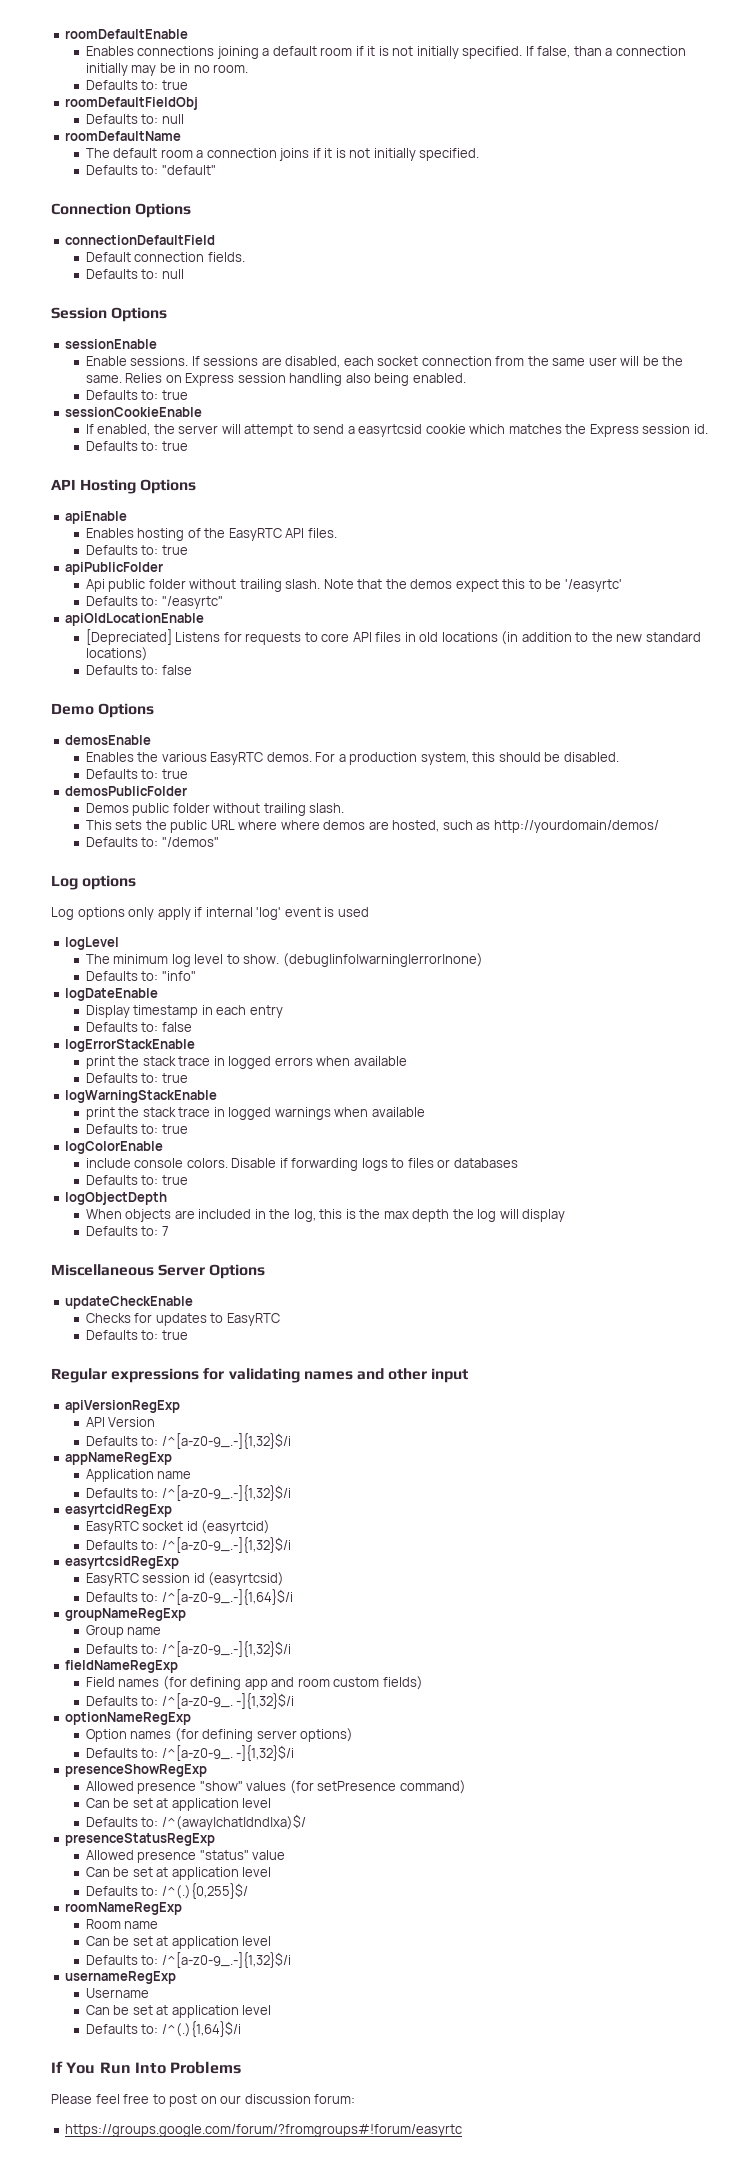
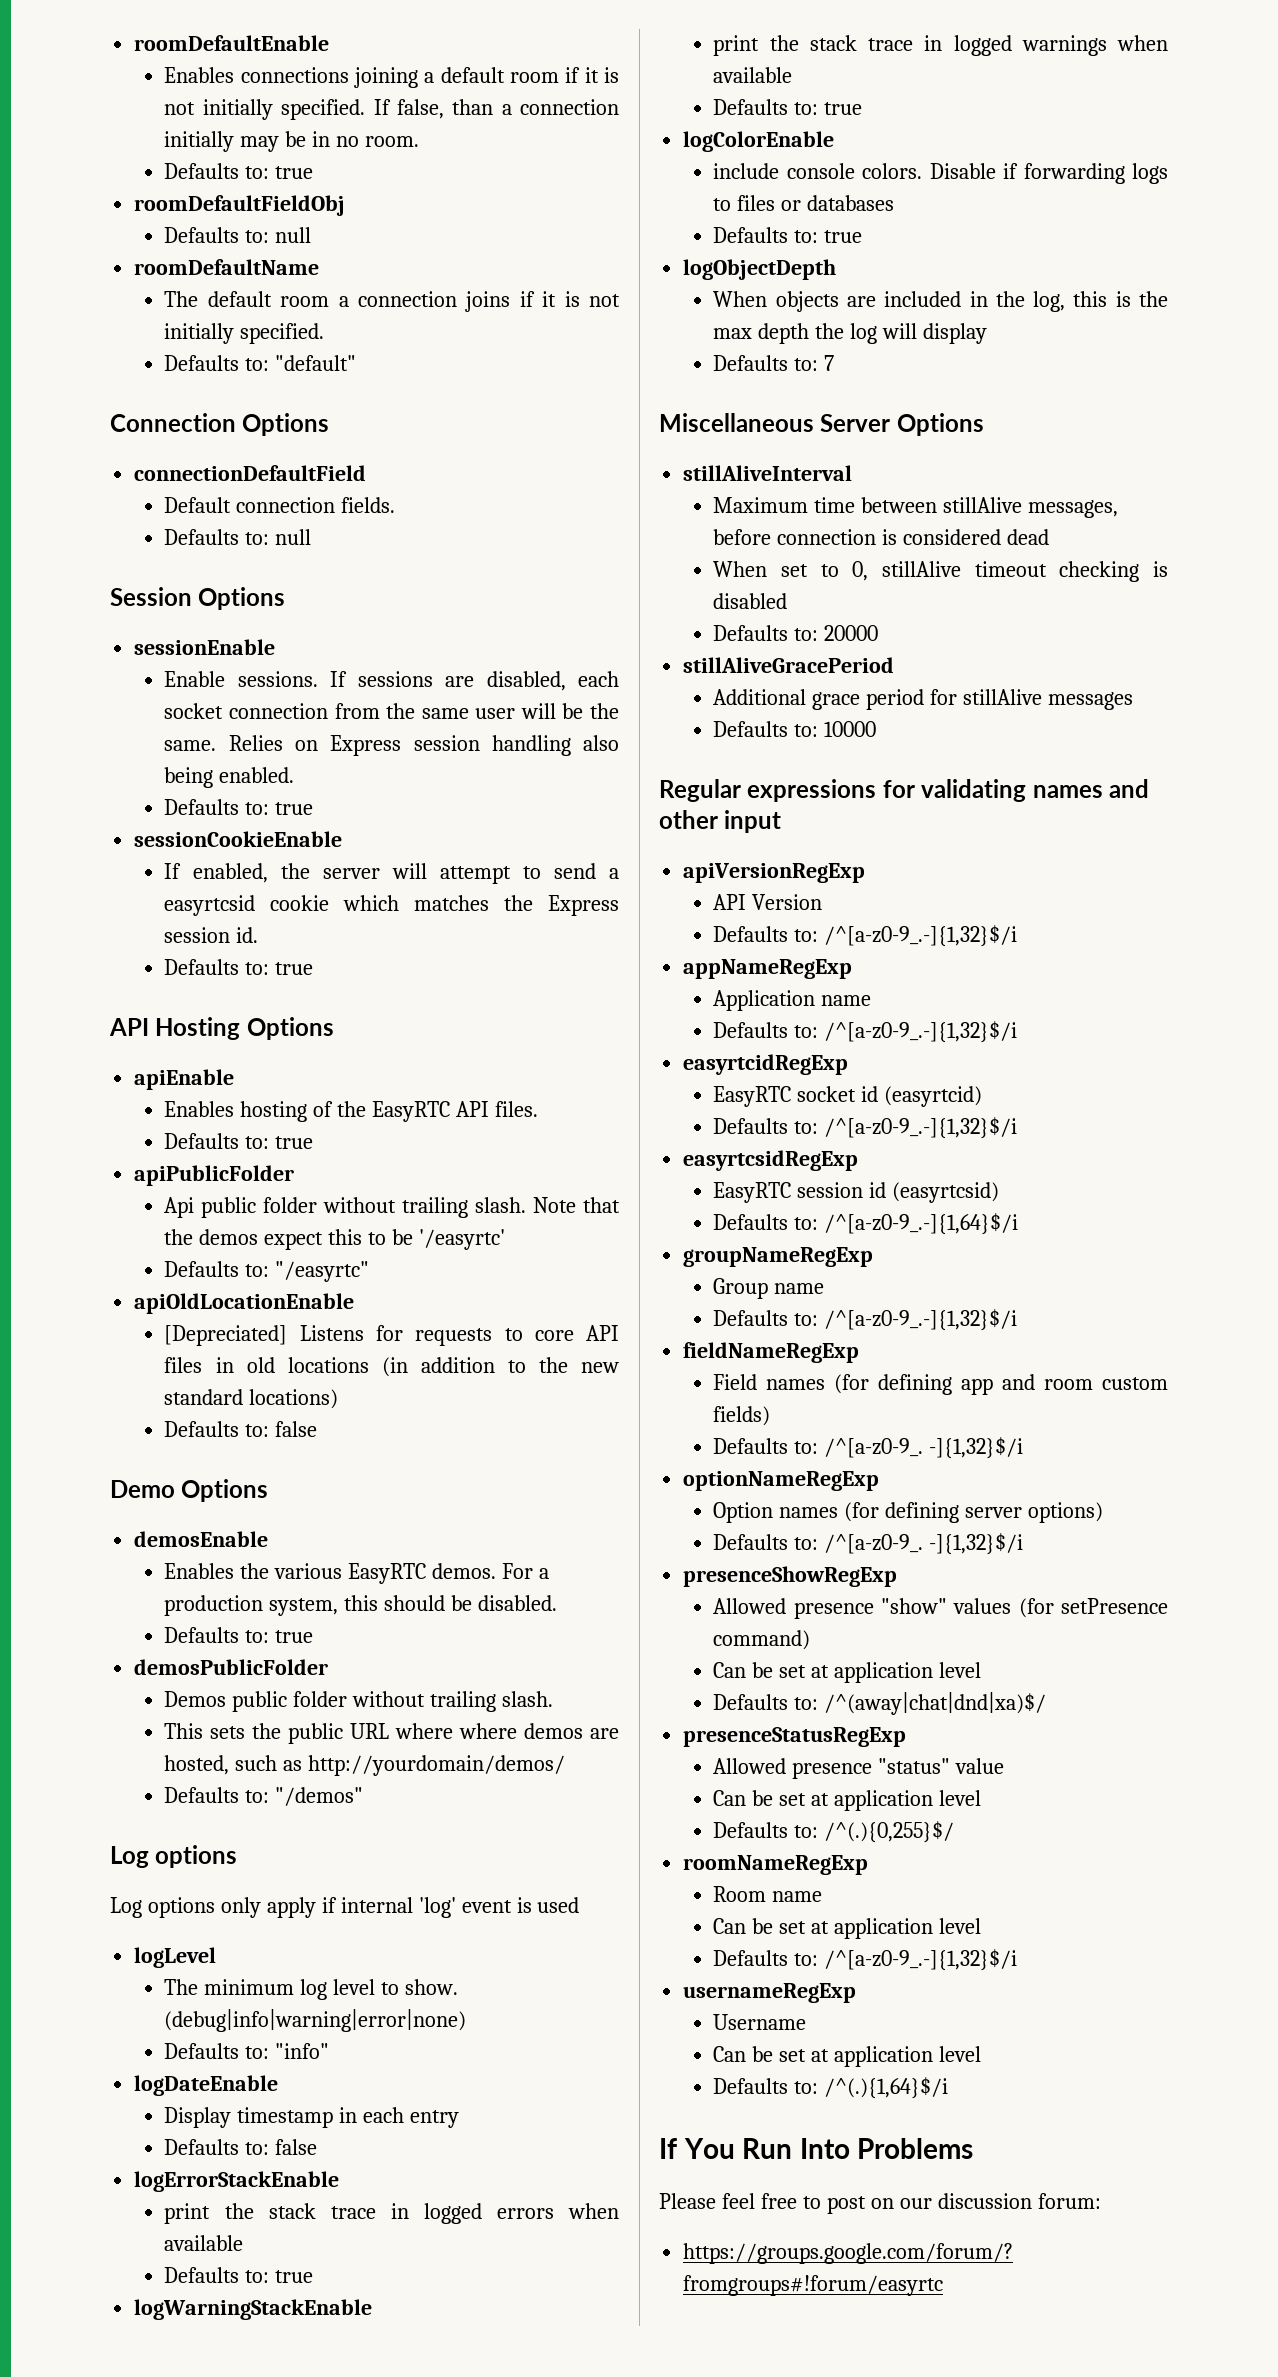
- updateCheckEnable
- Checks for updates to EasyRTC
- Defaults to: true
+ stillAliveInterval
+ Maximum time between stillAlive messages, before connection is considered dead
+ When set to 0, stillAlive timeout checking is disabled
+ Defaults to: 20000
+ stillAliveGracePeriod
+ Additional grace period for stillAlive messages
+ Defaults to: 10000

